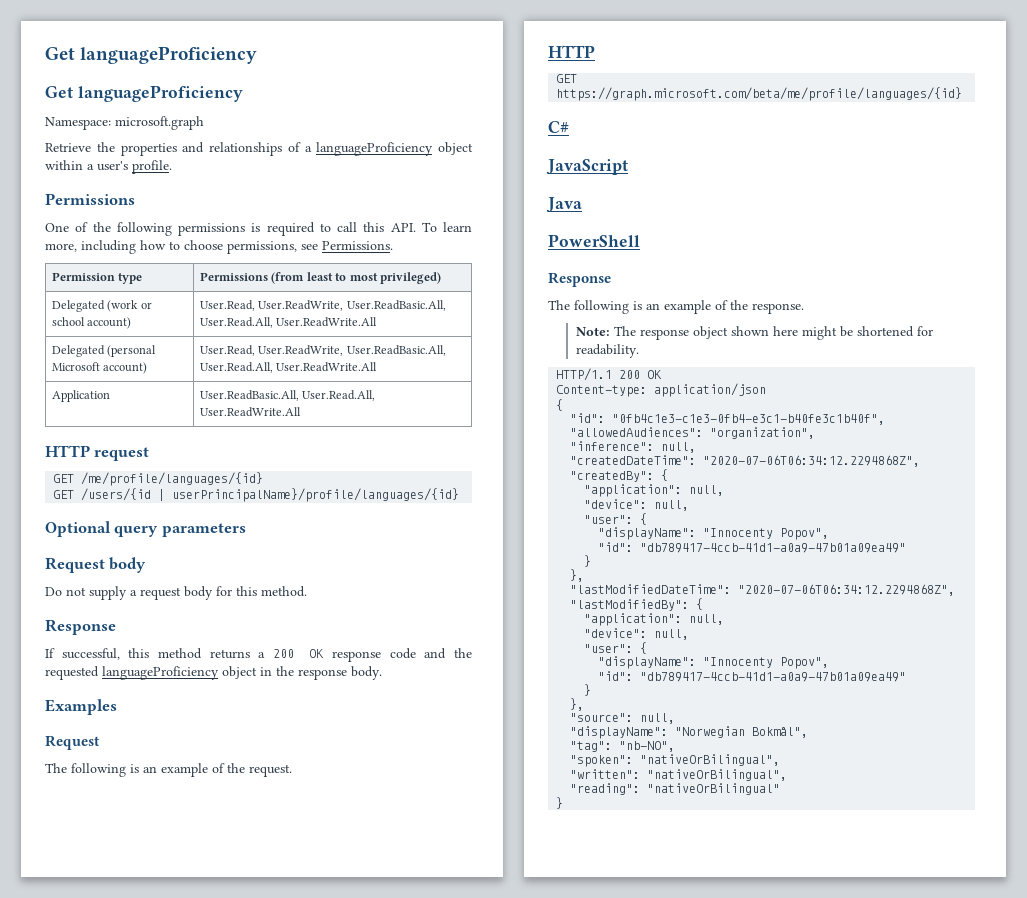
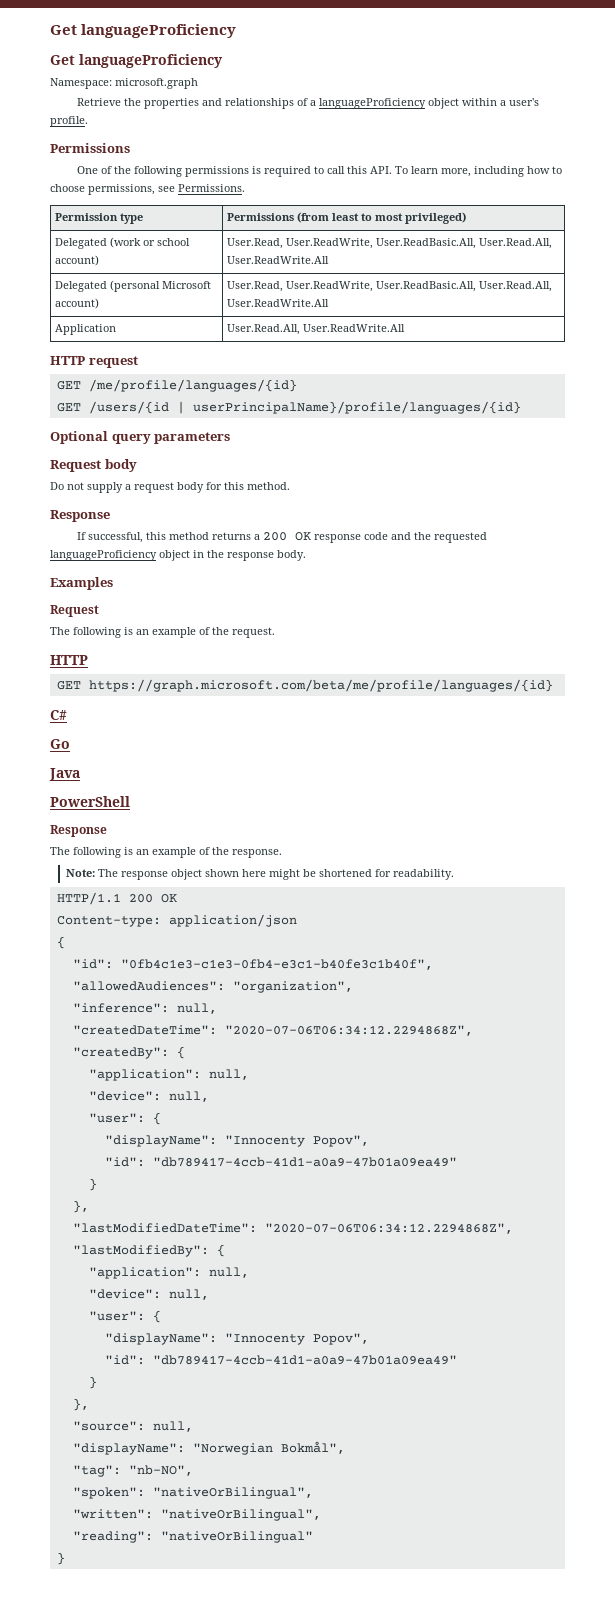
- Application | User.ReadBasic.All, User.Read.All, User.ReadWrite.All
+ Application | User.Read.All, User.ReadWrite.All
- JavaScript
+ Go

